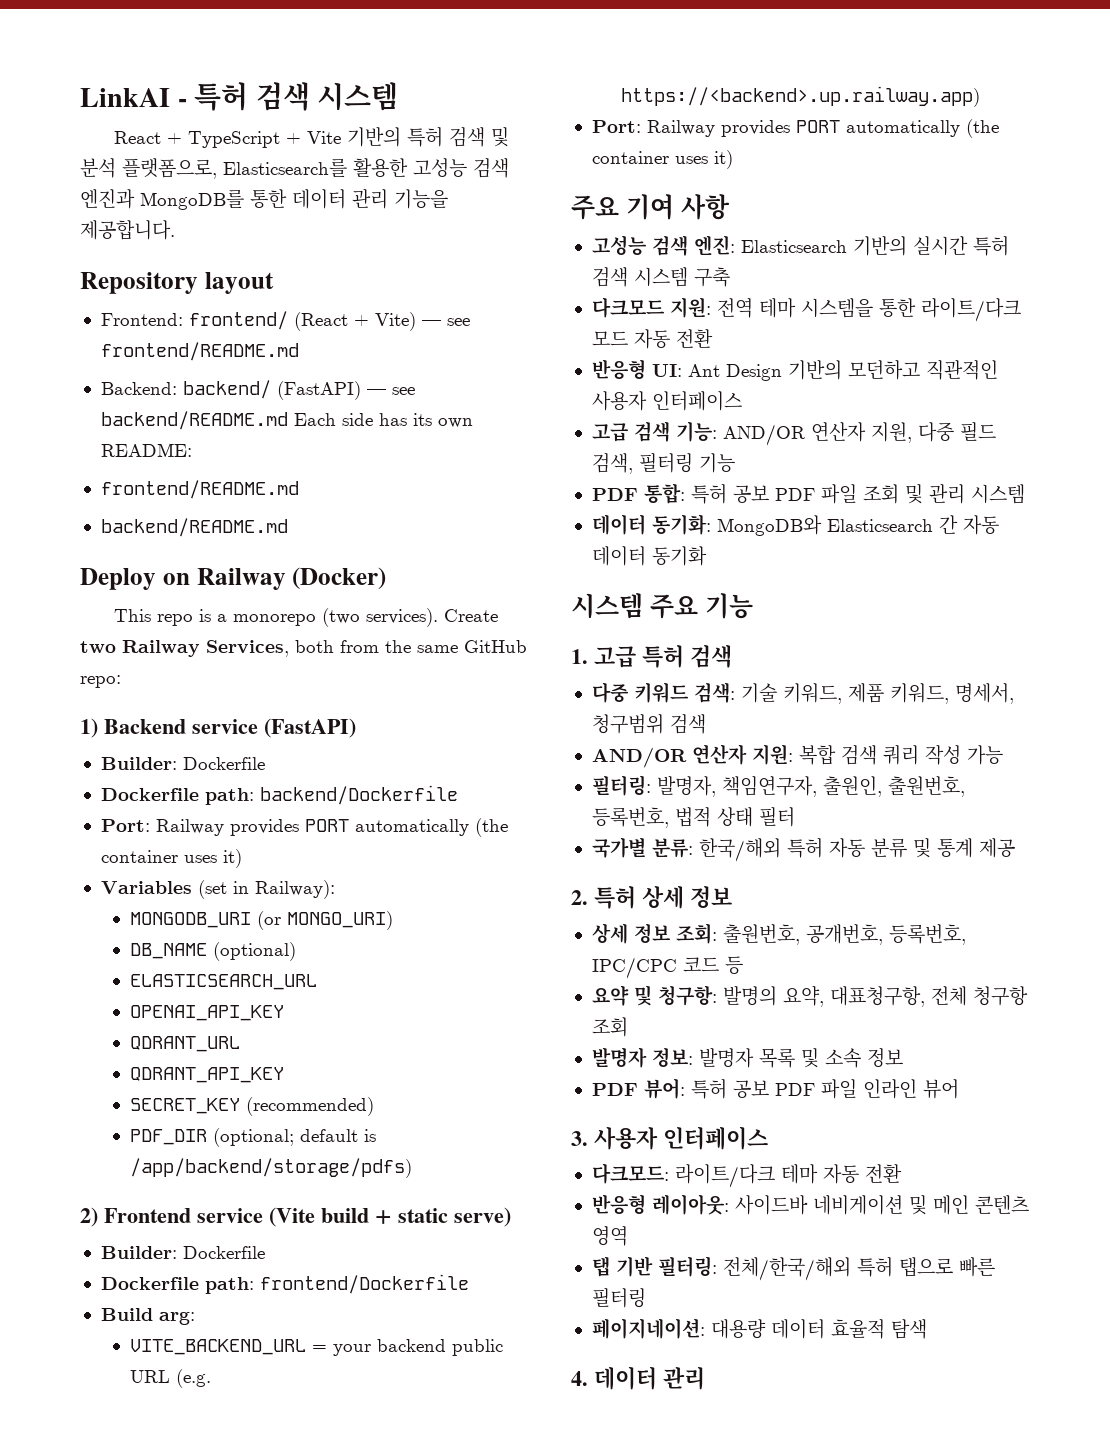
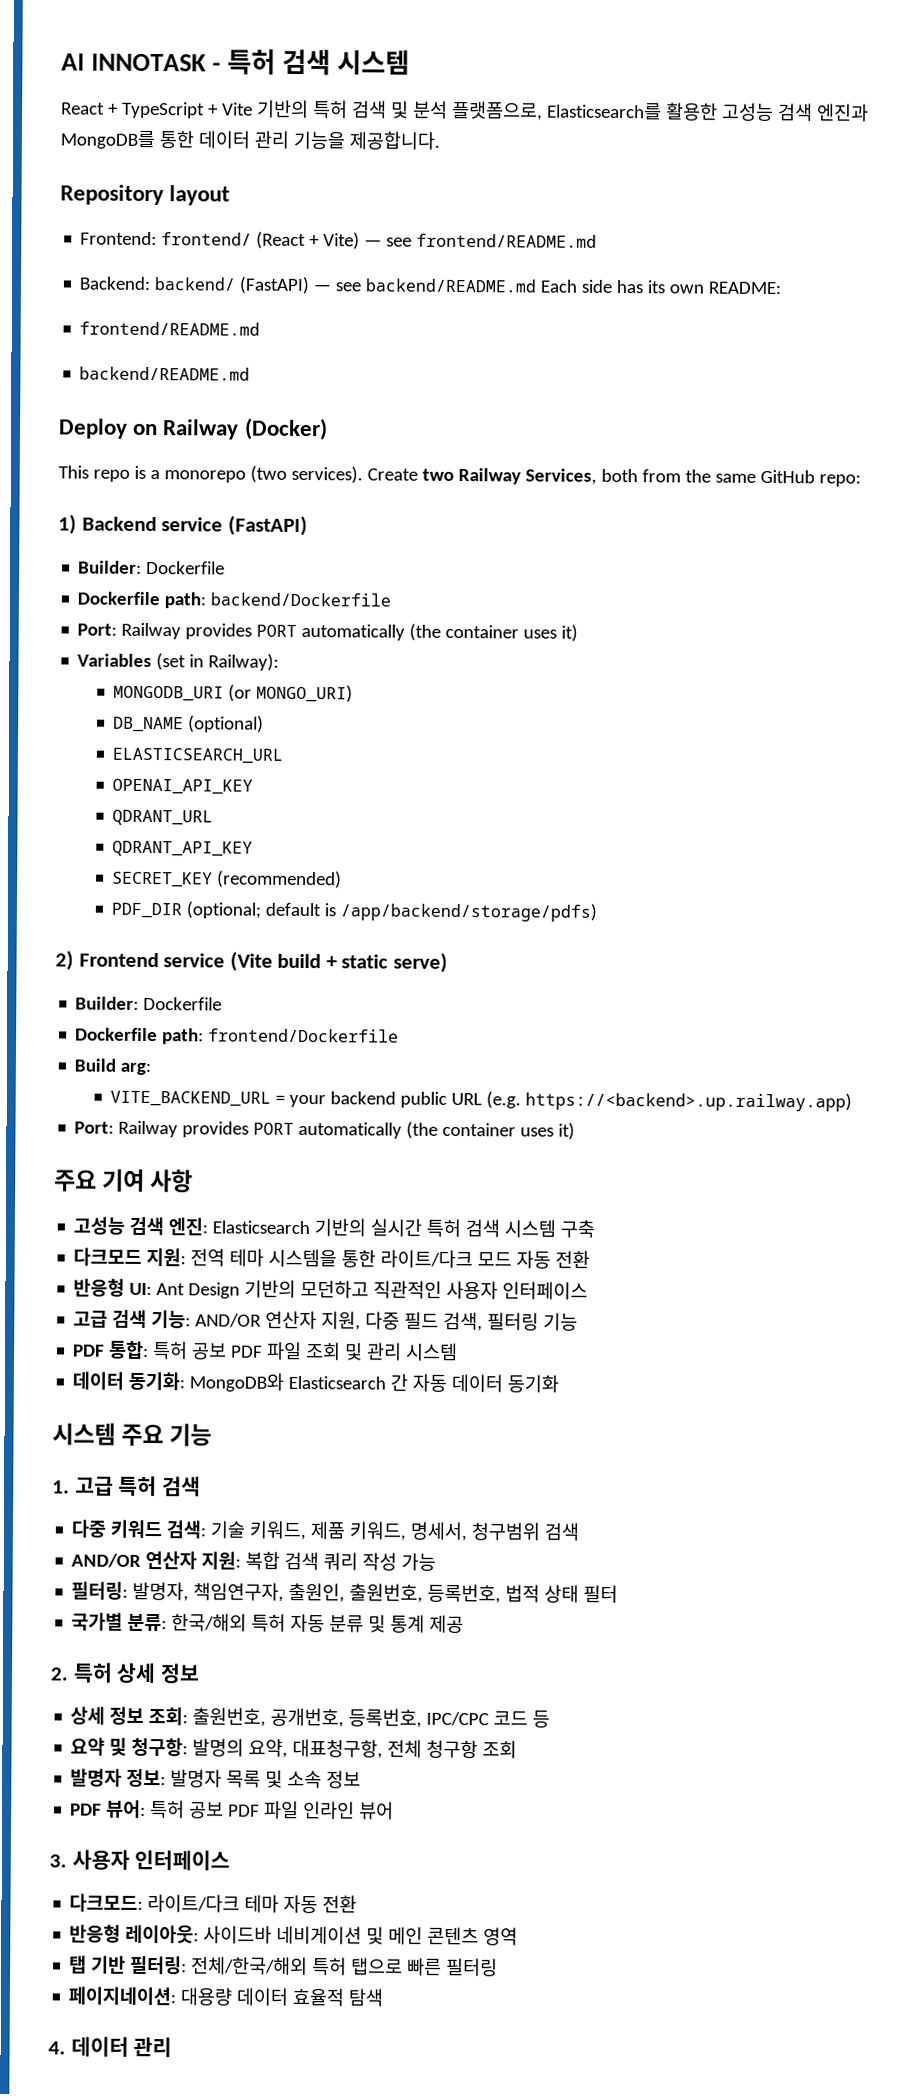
- LinkAI - 특허 검색 시스템
+ AI INNOTASK - 특허 검색 시스템

